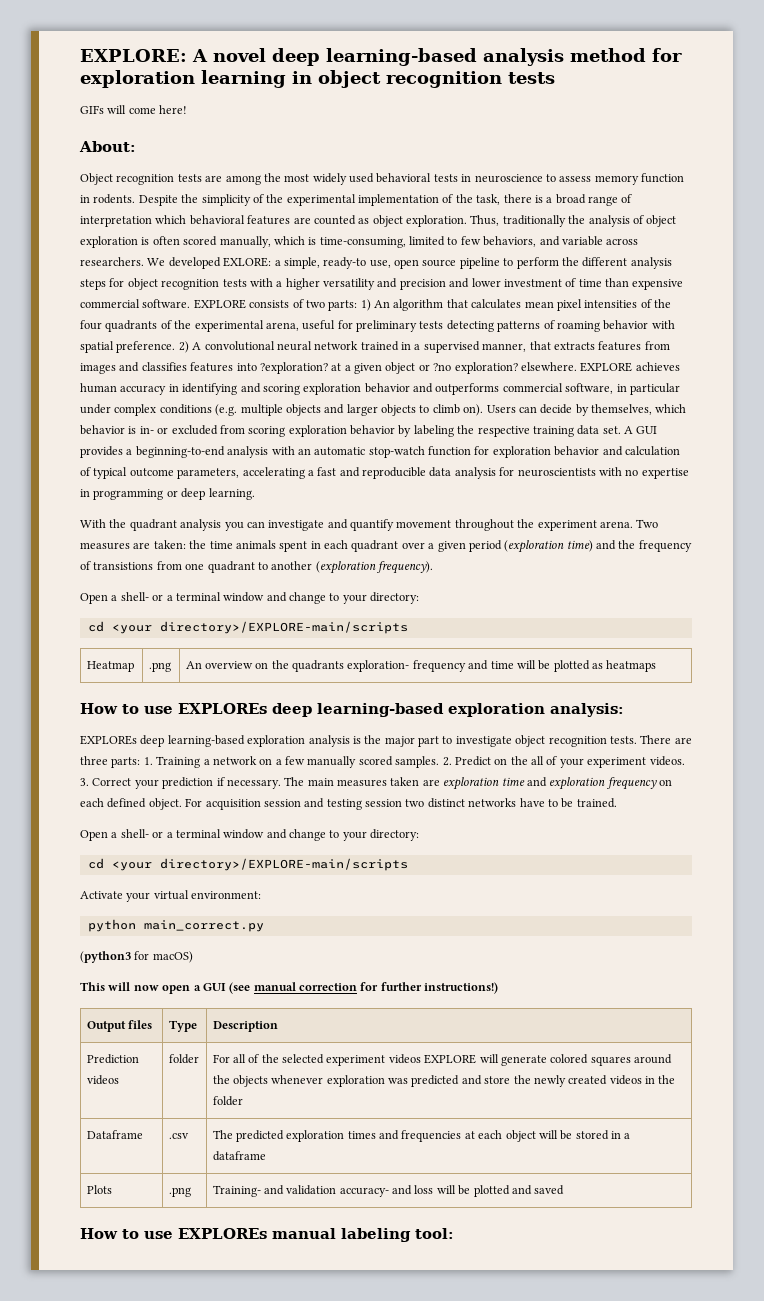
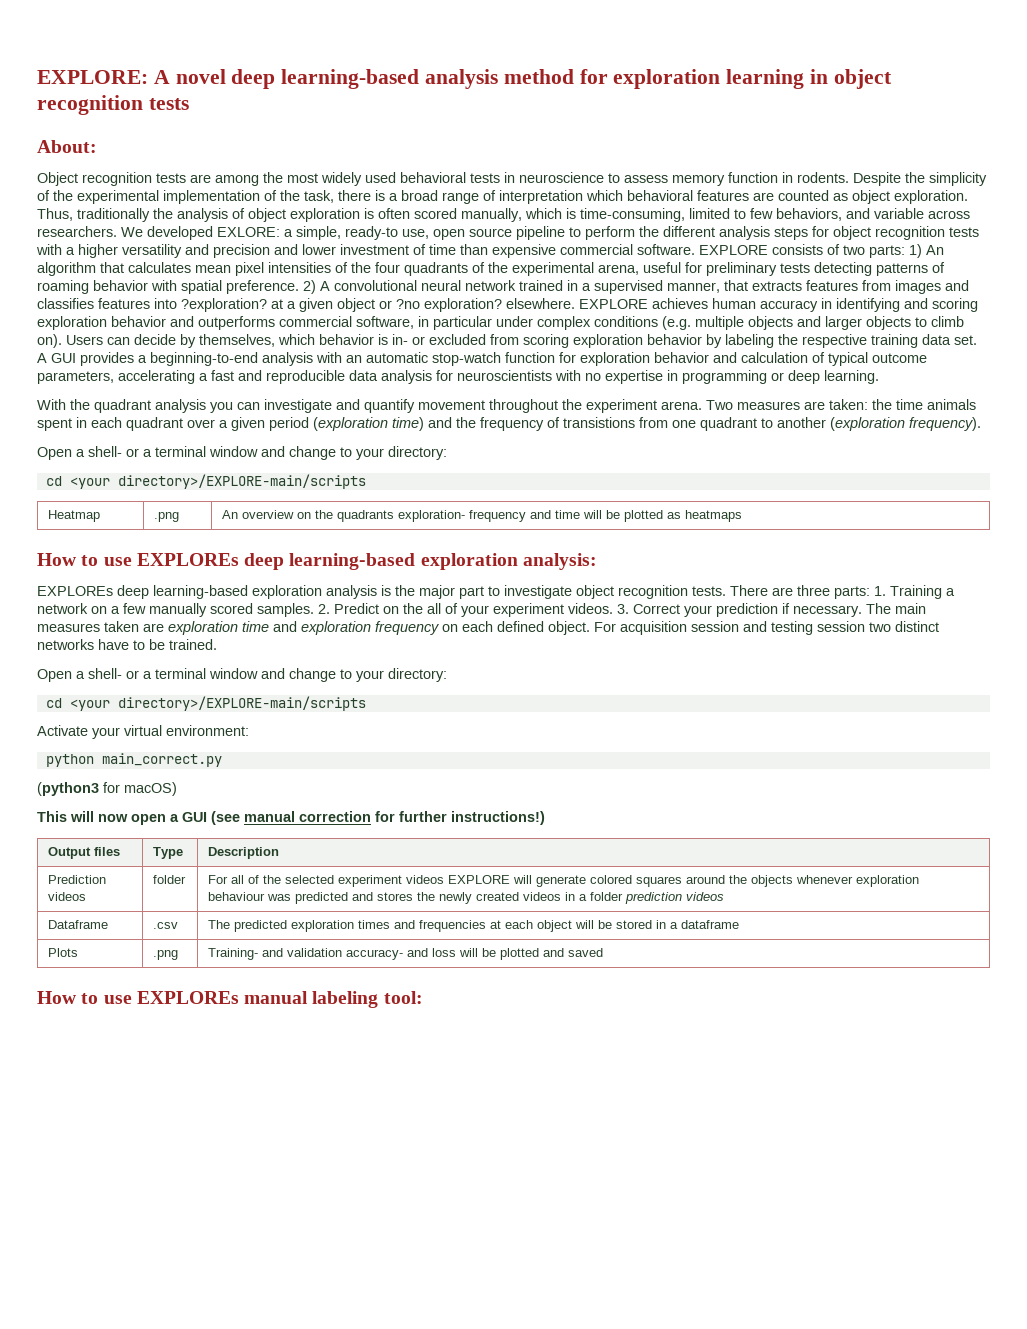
- GIFs will come here!
- Prediction videos | folder | For all of the selected experiment videos EXPLORE will generate colored squares around the objects whenever exploration was predicted and store the newly created videos in the folder
+ Prediction videos | folder | For all of the selected experiment videos EXPLORE will generate colored squares around the objects whenever exploration behaviour was predicted and stores the newly created videos in a folder prediction videos

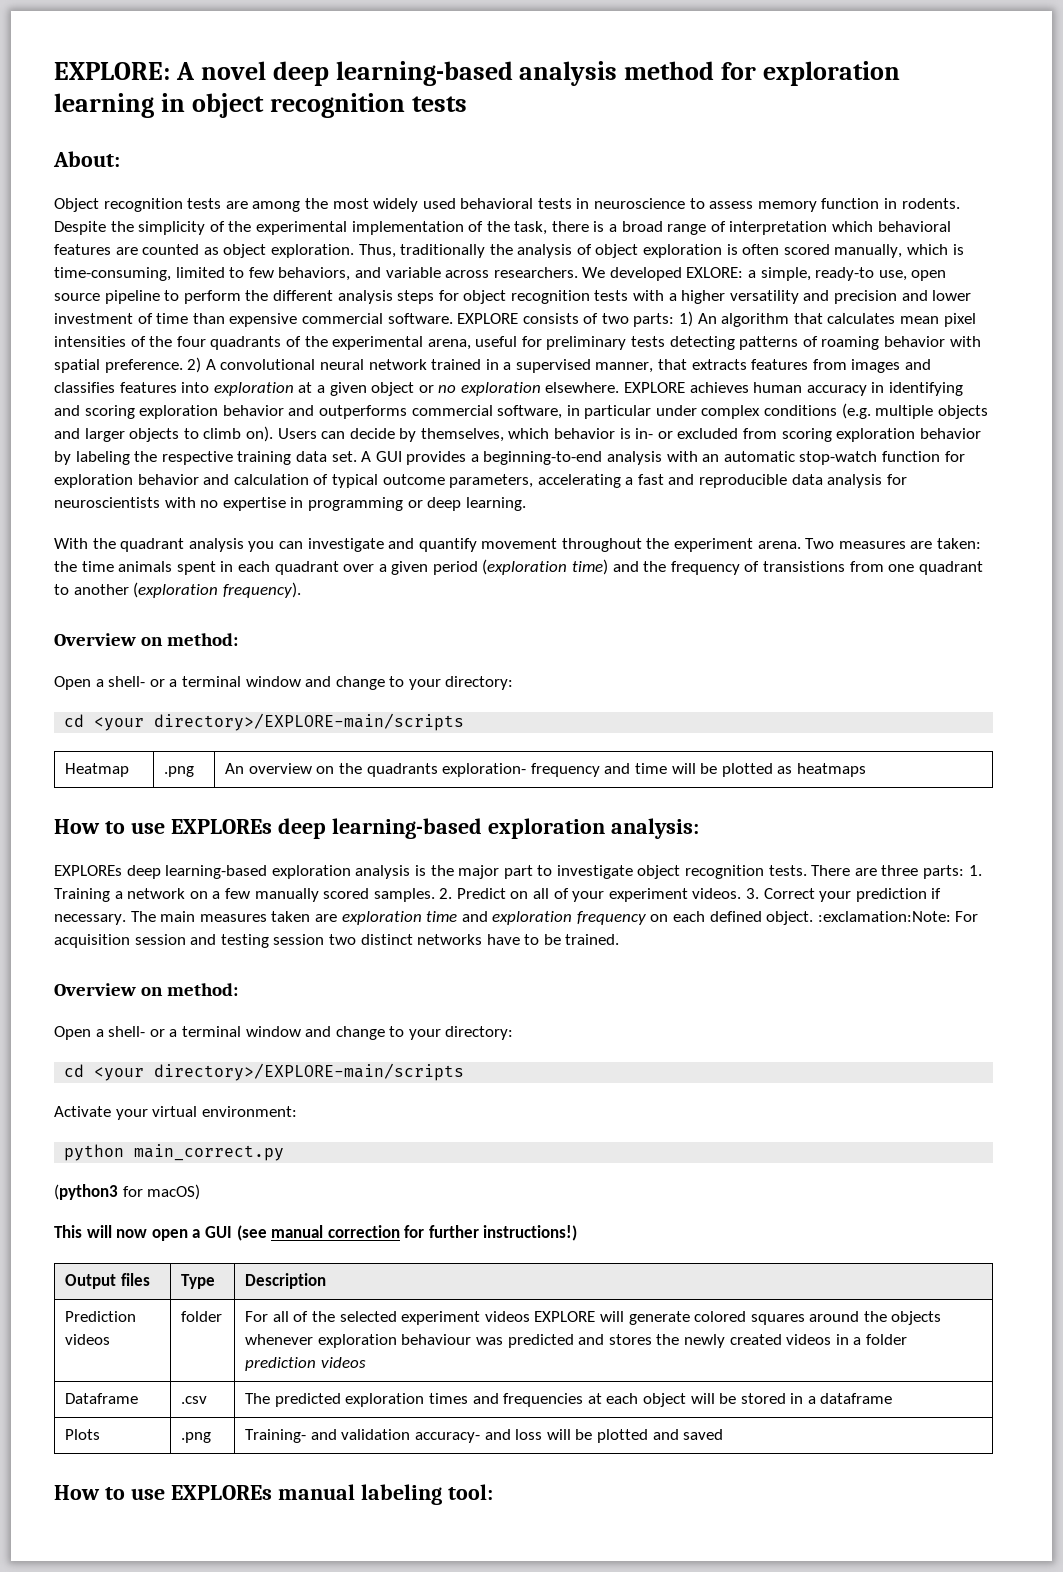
- 2) A convolutional neural network trained in a supervised manner, that extracts features from images and classifies features into ?exploration? at a given object or ?no exploration? elsewhere.
+ 2) A convolutional neural network trained in a supervised manner, that extracts features from images and classifies features into exploration at a given object or no exploration elsewhere.
  Two measures are taken: the time animals spent in each quadrant over a given period (exploration time) and the frequency of transistions from one quadrant to another (exploration frequency).
+ Overview on method:
- 2. Predict on the all of your experiment videos.
+ 2. Predict on all of your experiment videos.
- The main measures taken are exploration time and exploration frequency on each defined object. For acquisition session and testing session two distinct networks have to be trained.
+ The main measures taken are exploration time and exploration frequency on each defined object. :exclamation:Note: For acquisition session and testing session two distinct networks have to be trained.
+ Overview on method:

